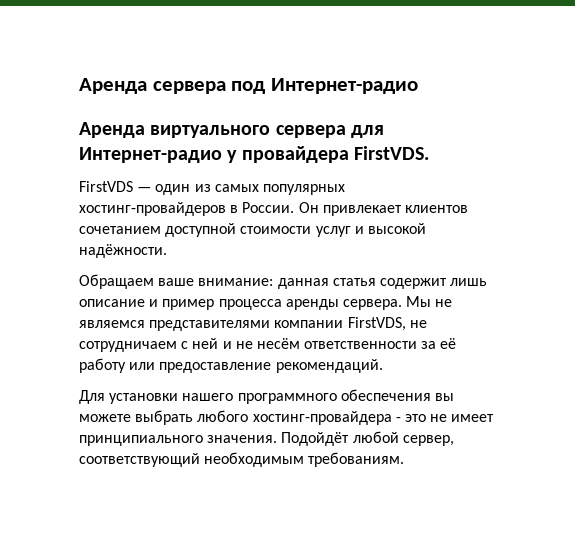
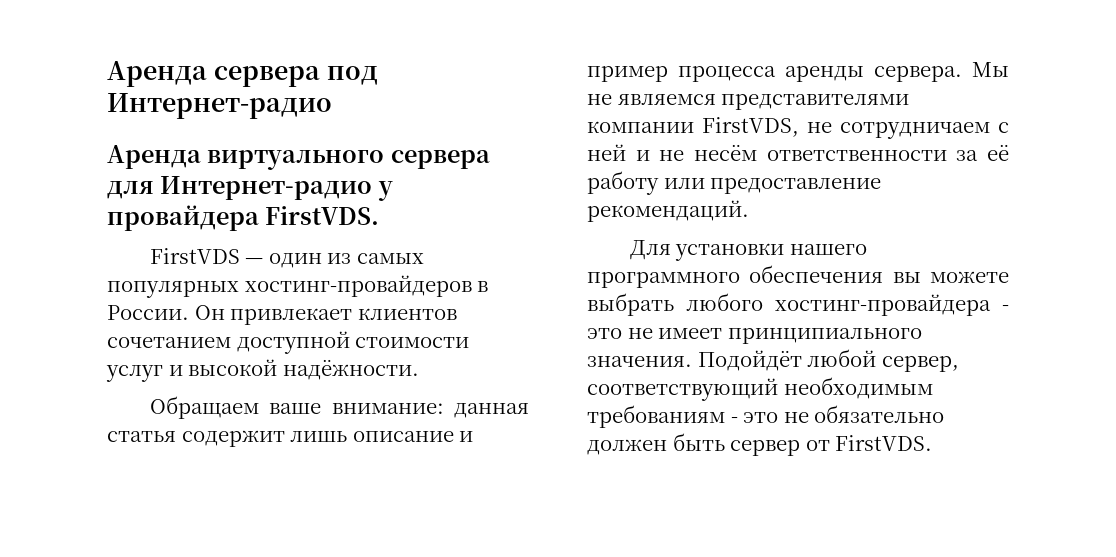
- Подойдёт любой сервер, соответствующий необходимым требованиям.
+ Подойдёт любой сервер, соответствующий необходимым требованиям - это не обязательно должен быть сервер от FirstVDS.

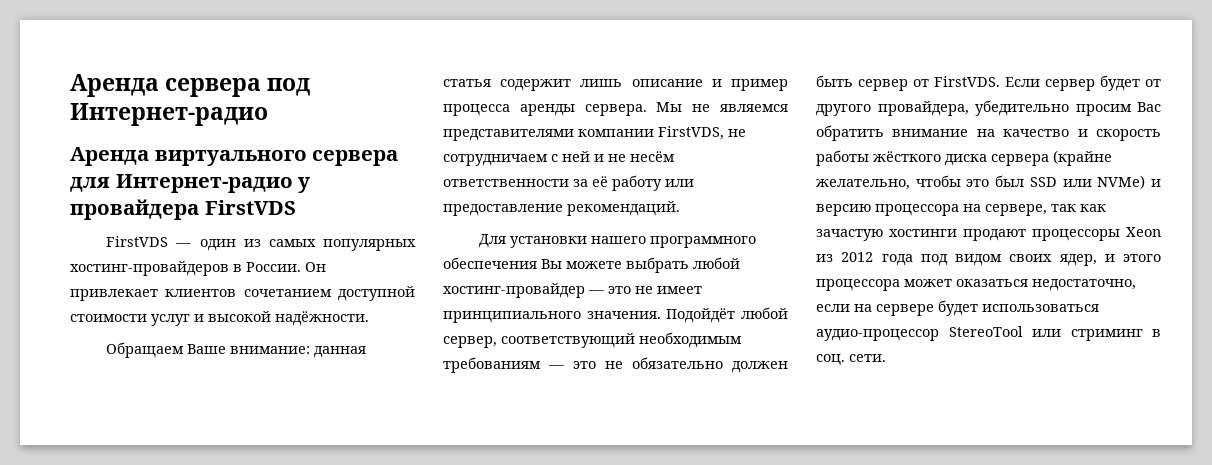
- Аренда виртуального сервера для Интернет-радио у провайдера FirstVDS.
+ Аренда виртуального сервера для Интернет-радио у провайдера FirstVDS
- Обращаем ваше внимание: данная статья содержит лишь описание и пример процесса аренды сервера.
+ Обращаем Ваше внимание: данная статья содержит лишь описание и пример процесса аренды сервера.
- Для установки нашего программного обеспечения вы можете выбрать любого хостинг‑провайдера - это не имеет принципиального значения.
+ Для установки нашего программного обеспечения Вы можете выбрать любой хостинг‑провайдер — это не имеет принципиального значения.
- Подойдёт любой сервер, соответствующий необходимым требованиям - это не обязательно должен быть сервер от FirstVDS.
+ Подойдёт любой сервер, соответствующий необходимым требованиям — это не обязательно должен быть сервер от FirstVDS.
+ Если сервер будет от другого провайдера, убедительно просим Вас обратить внимание на качество и скорость работы жёсткого диска сервера (крайне желательно, чтобы это был SSD или NVMe) и версию процессора на сервере, так как зачастую хостинги продают процессоры Xeon из 2012 года под видом своих ядер, и этого процессора может оказаться недостаточно, если на сервере будет использоваться аудио-процессор StereoTool или стриминг в соц. сети.

